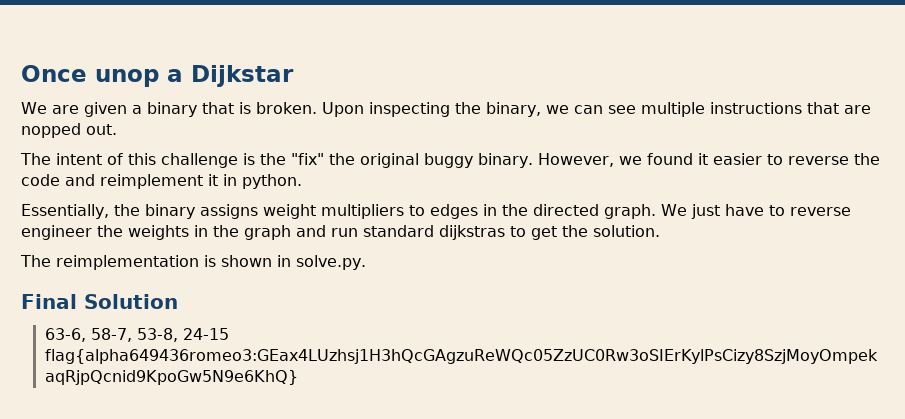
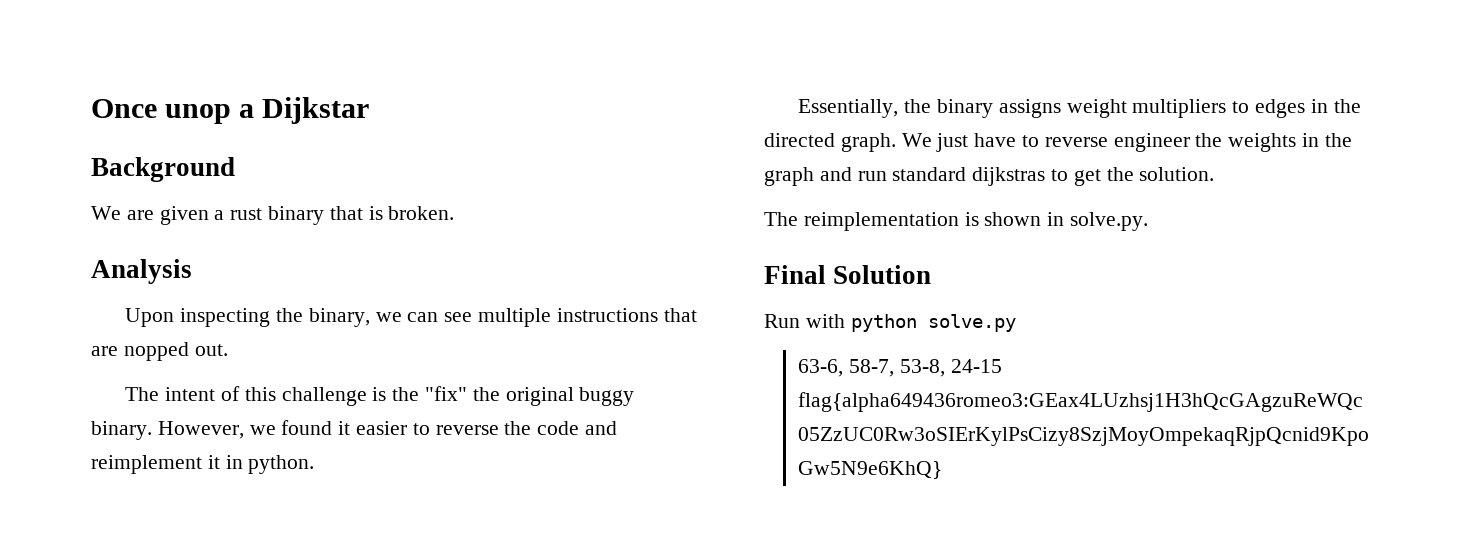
+ Background
- We are given a binary that is broken. Upon inspecting the binary, we can see multiple instructions that are nopped out.
+ We are given a rust binary that is broken.
+ Analysis
+ Upon inspecting the binary, we can see multiple instructions that are nopped out.
+ Run with python solve.py

